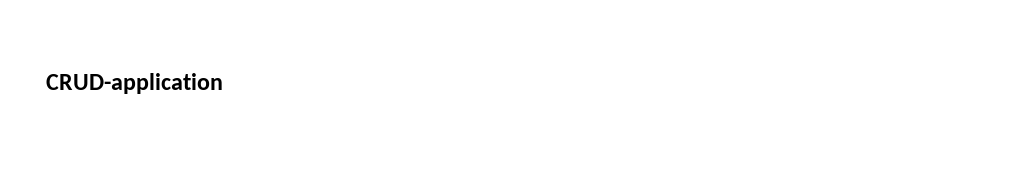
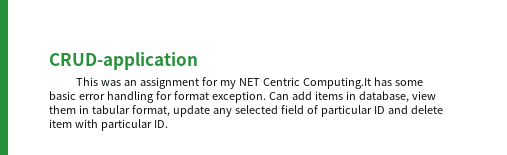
+ This was an assignment for my NET Centric Computing.It has some basic error handling for format exception. Can add items in database, view them in tabular format, update any selected field of particular ID and delete item with particular ID.

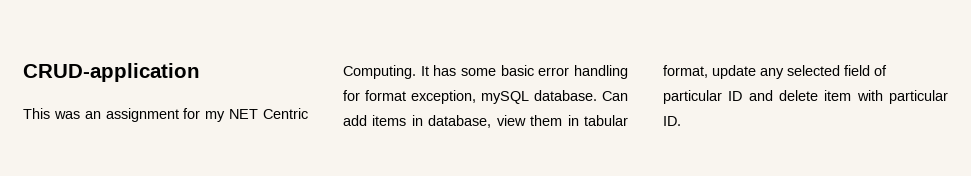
- This was an assignment for my NET Centric Computing.It has some basic error handling for format exception.
+ This was an assignment for my NET Centric Computing. It has some basic error handling for format exception, mySQL database.

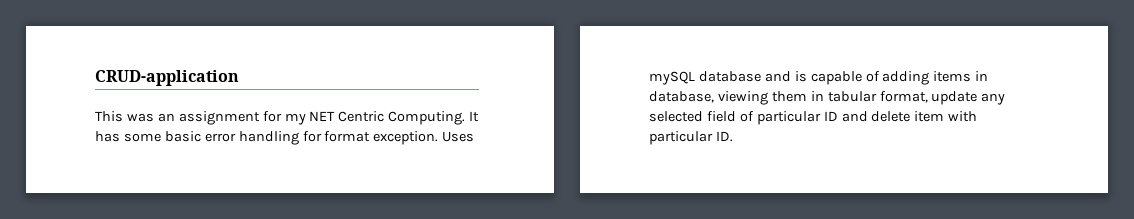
- It has some basic error handling for format exception, mySQL database. Can add items in database, view them in tabular format, update any selected field of particular ID and delete item with particular ID.
+ It has some basic error handling for format exception. Uses mySQL database and is capable of adding items in database, viewing them in tabular format, update any selected field of particular ID and delete item with particular ID.

